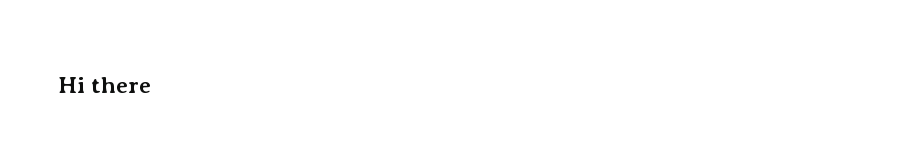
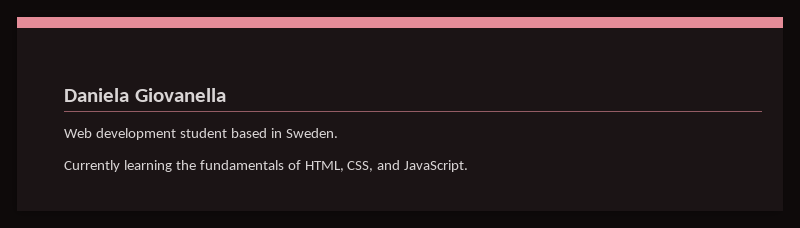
- Hi there
+ Daniela Giovanella
+ Web development student based in Sweden.
+ Currently learning the fundamentals of HTML, CSS, and JavaScript.

